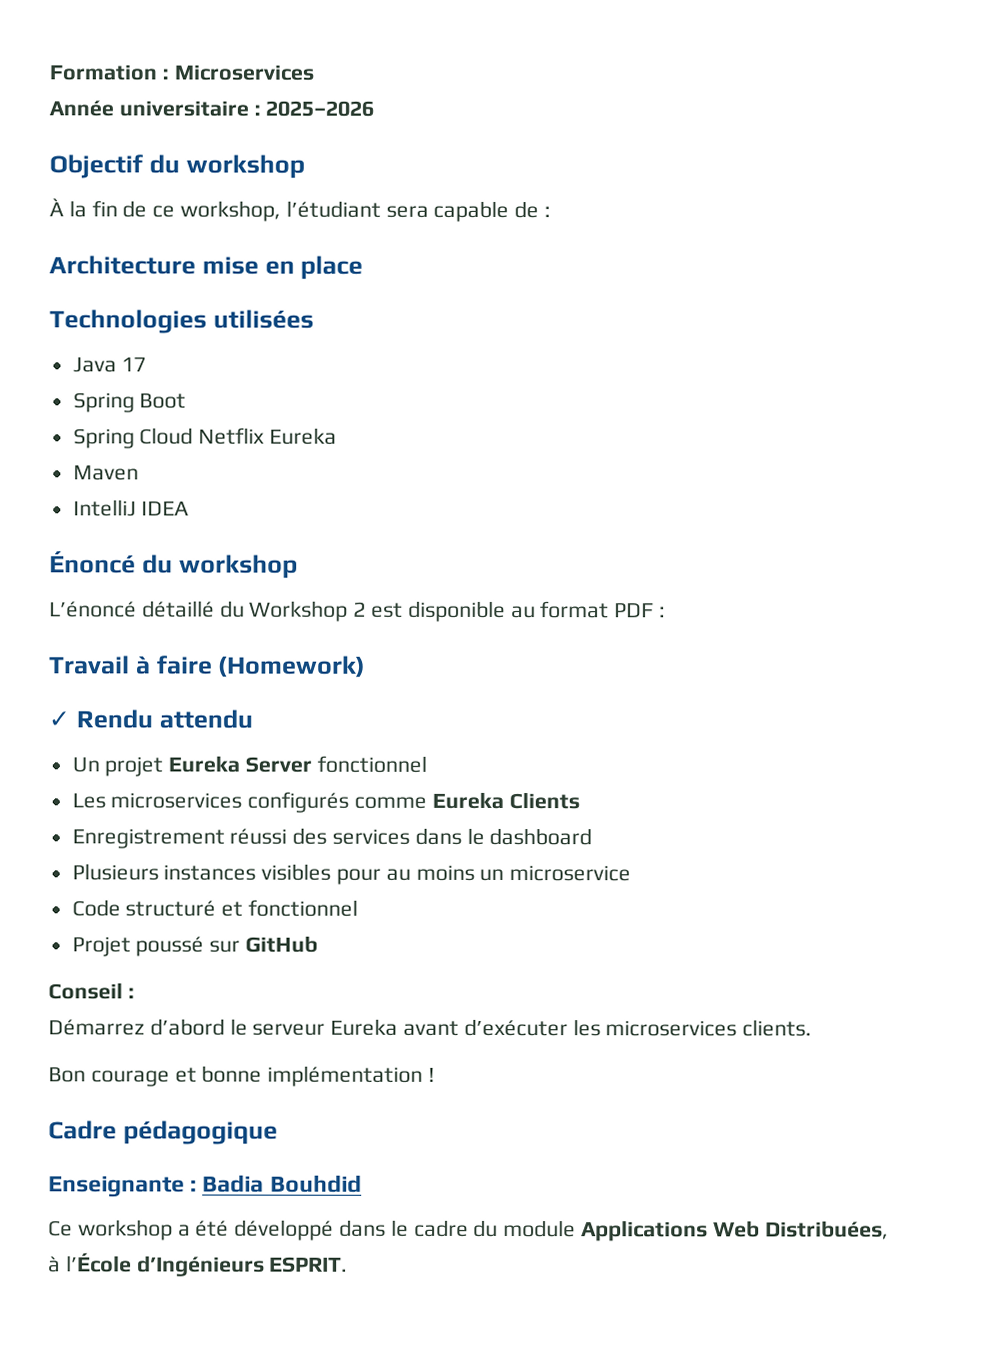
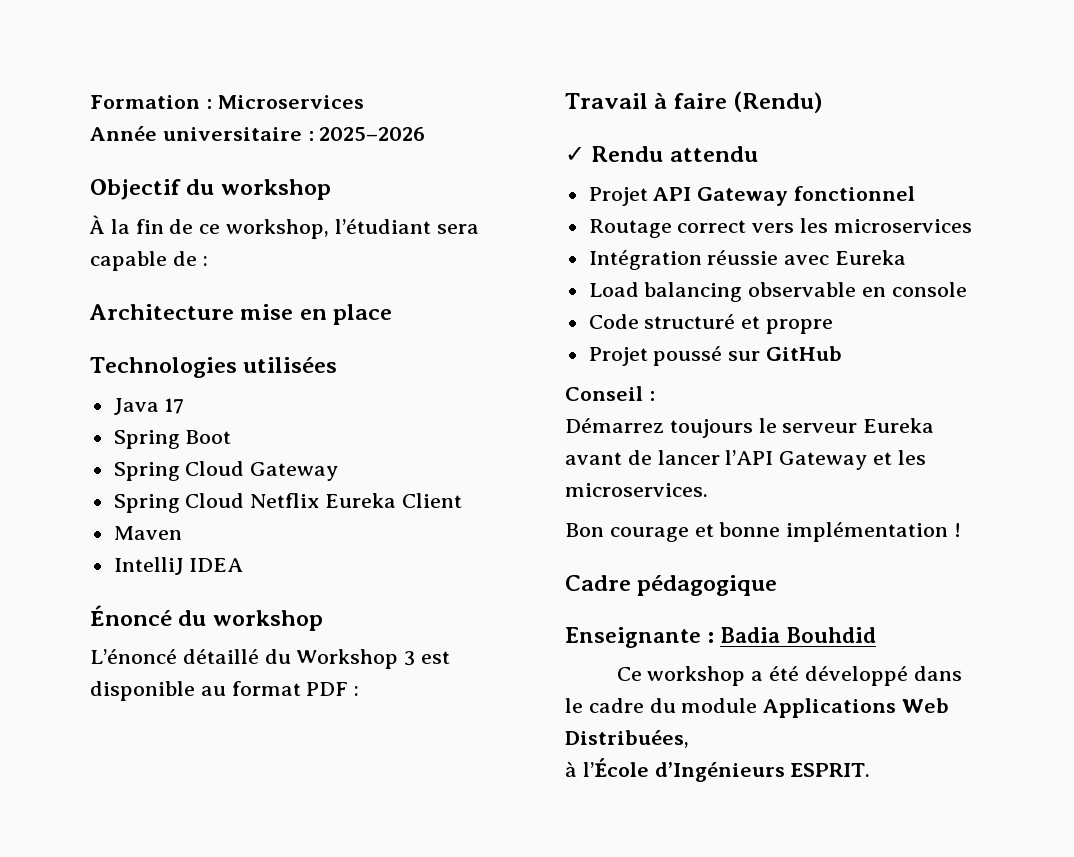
+ Spring Cloud Gateway
- Spring Cloud Netflix Eureka
+ Spring Cloud Netflix Eureka Client
- L’énoncé détaillé du Workshop 2 est disponible au format PDF :
+ L’énoncé détaillé du Workshop 3 est disponible au format PDF :
- Travail à faire (Homework)
+ Travail à faire (Rendu)
- Un projet Eureka Server fonctionnel
- Les microservices configurés comme Eureka Clients
- Enregistrement réussi des services dans le dashboard
- Plusieurs instances visibles pour au moins un microservice
+ Projet API Gateway fonctionnel
+ Routage correct vers les microservices
+ Intégration réussie avec Eureka
+ Load balancing observable en console
- Code structuré et fonctionnel
+ Code structuré et propre
- Démarrez d’abord le serveur Eureka avant d’exécuter les microservices clients.
+ Démarrez toujours le serveur Eureka avant de lancer l’API Gateway et les microservices.

